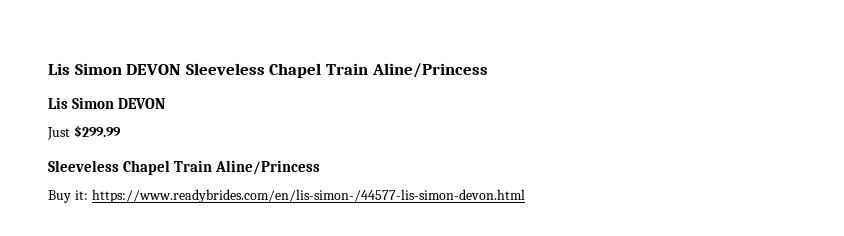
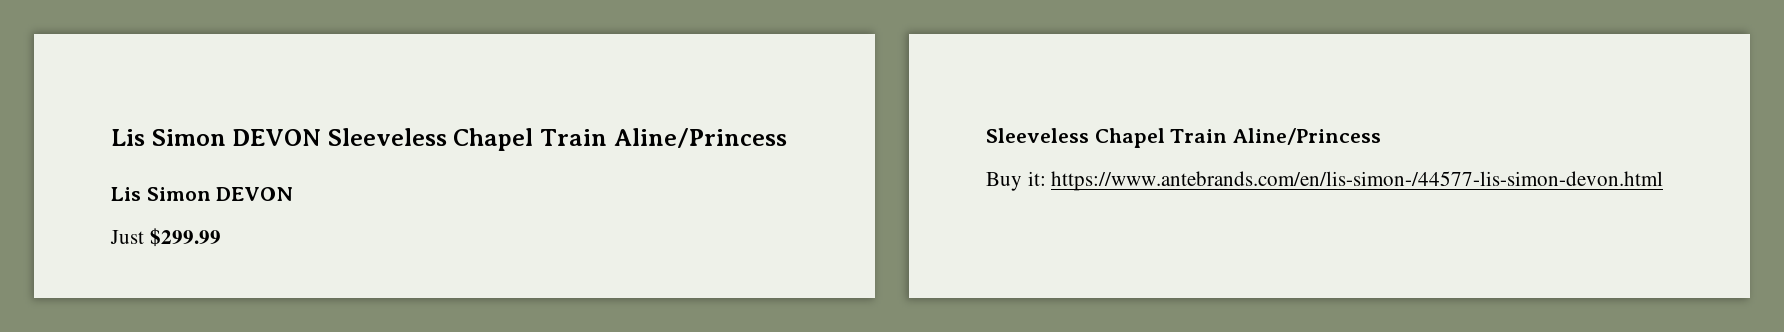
- Buy it: https://www.readybrides.com/en/lis-simon-/44577-lis-simon-devon.html
+ Buy it: https://www.antebrands.com/en/lis-simon-/44577-lis-simon-devon.html

